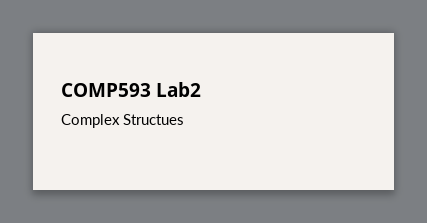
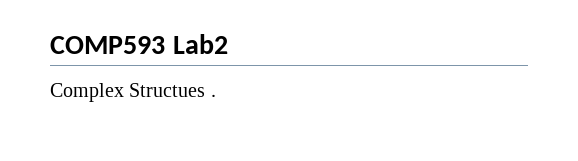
- Complex Structues
+ Complex Structues .

